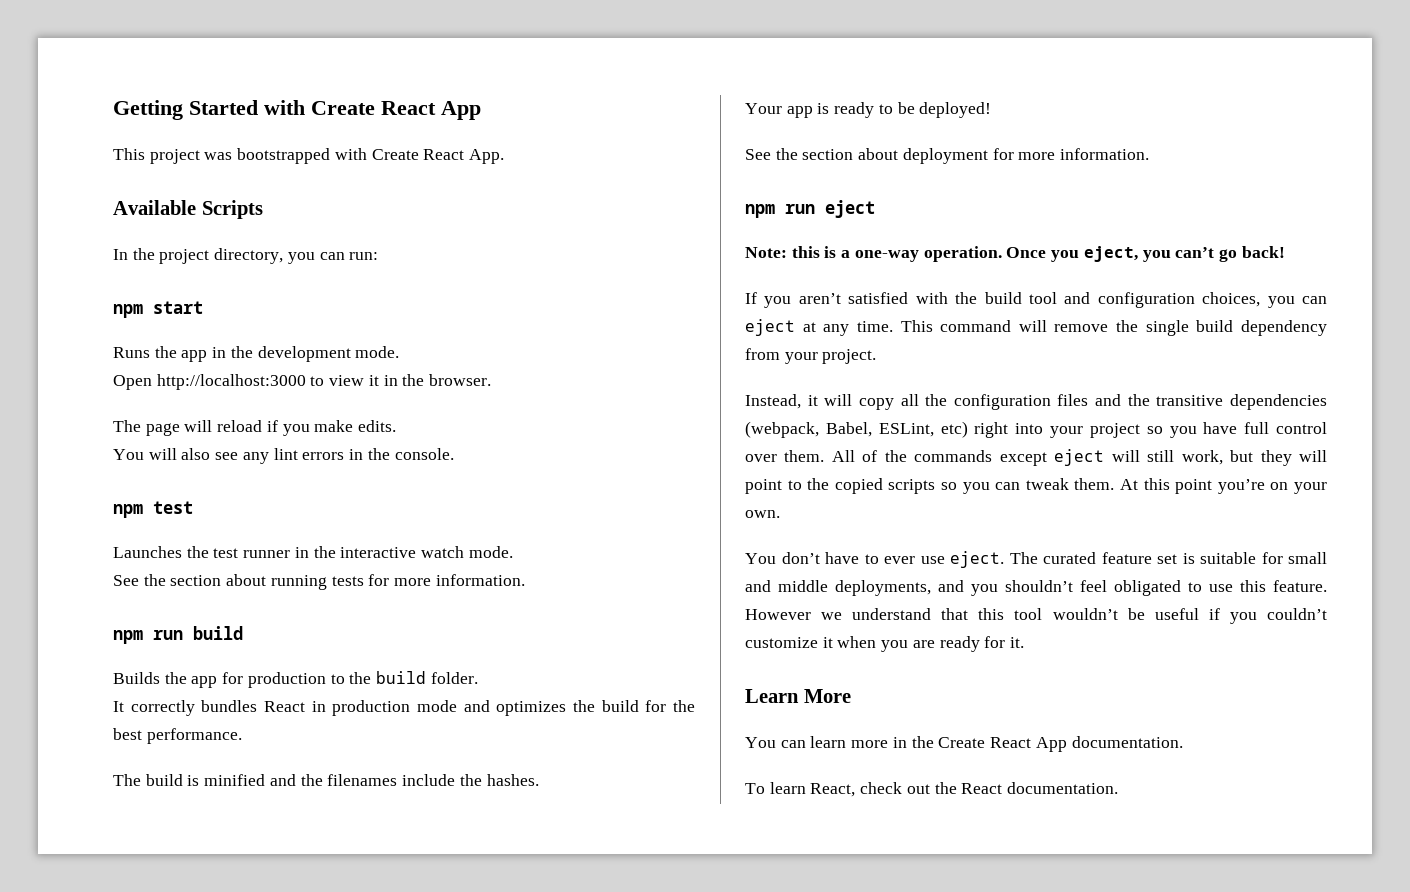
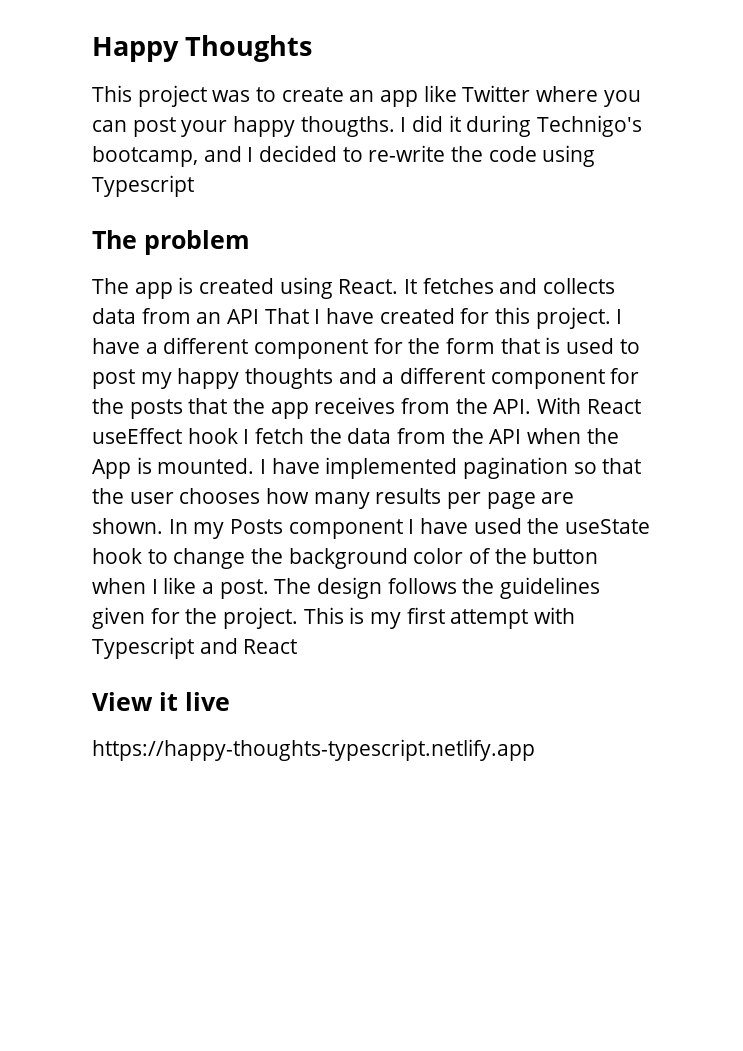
- Getting Started with Create React App
- This project was bootstrapped with Create React App.
- Available Scripts
- In the project directory, you can run:
- npm start
- Runs the app in the development mode.
- Open http://localhost:3000 to view it in the browser.
- The page will reload if you make edits.
- You will also see any lint errors in the console.
- npm test
- Launches the test runner in the interactive watch mode.
- See the section about running tests for more information.
- npm run build
- Builds the app for production to the build folder.
- It correctly bundles React in production mode and optimizes the build for the best performance.
- The build is minified and the filenames include the hashes.
- Your app is ready to be deployed!
- See the section about deployment for more information.
- npm run eject
- Note: this is a one-way operation. Once you eject, you can’t go back!
- If you aren’t satisfied with the build tool and configuration choices, you can eject at any time. This command will remove the single build dependency from your project.
- Instead, it will copy all the configuration files and the transitive dependencies (webpack, Babel, ESLint, etc) right into your project so you have full control over them. All of the commands except eject will still work, but they will point to the copied scripts so you can tweak them. At this point you’re on your own.
- You don’t have to ever use eject. The curated feature set is suitable for small and middle deployments, and you shouldn’t feel obligated to use this feature. However we understand that this tool wouldn’t be useful if you couldn’t customize it when you are ready for it.
- Learn More
- You can learn more in the Create React App documentation.
- To learn React, check out the React documentation.
+ Happy Thoughts
+ This project was to create an app like Twitter where you can post your happy thougths. I did it during Technigo's bootcamp, and I decided to re-write the code using Typescript
+ The problem
+ The app is created using React. It fetches and collects data from an API That I have created for this project. I have a different component for the form that is used to post my happy thoughts and a different component for the posts that the app receives from the API. With React useEffect hook I fetch the data from the API when the App is mounted. I have implemented pagination so that the user chooses how many results per page are shown. In my Posts component I have used the useState hook to change the background color of the button when I like a post. The design follows the guidelines given for the project. This is my first attempt with Typescript and React
+ View it live
+ https://happy-thoughts-typescript.netlify.app

